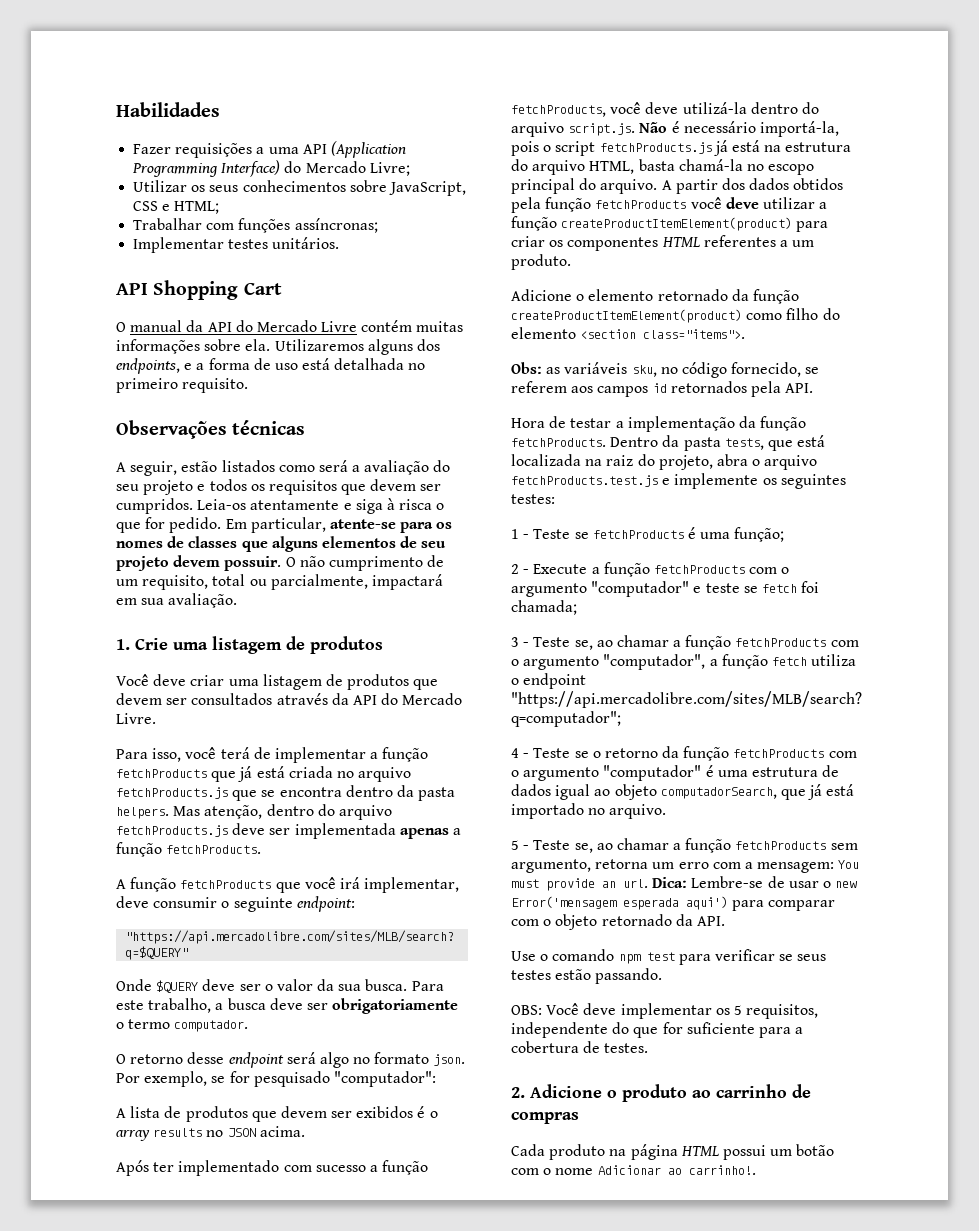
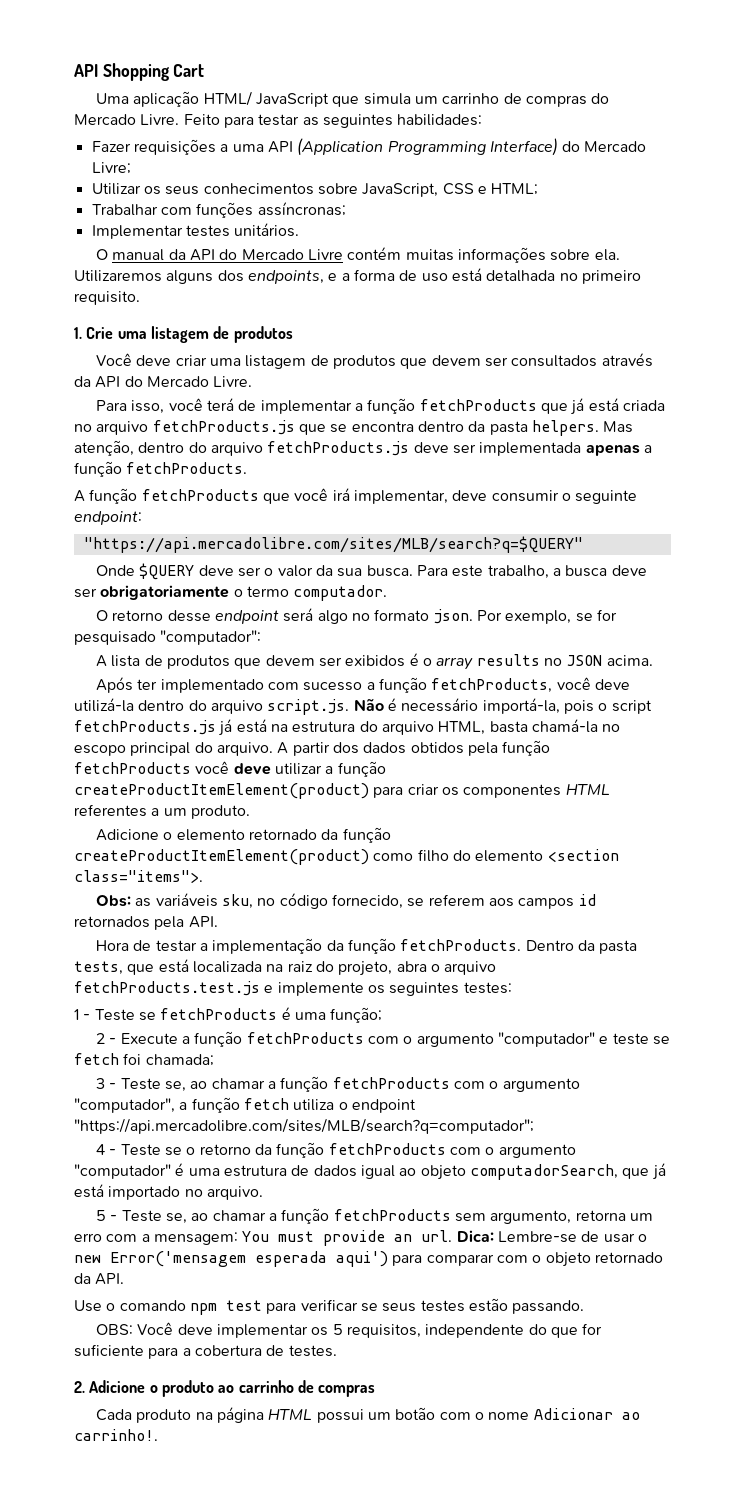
- Habilidades
+ API Shopping Cart
+ Uma aplicação HTML/ JavaScript que simula um carrinho de compras do Mercado Livre. Feito para testar as seguintes habilidades:
- API Shopping Cart
- Observações técnicas
- A seguir, estão listados como será a avaliação do seu projeto e todos os requisitos que devem ser cumpridos. Leia-os atentamente e siga à risca o que for pedido. Em particular, atente-se para os nomes de classes que alguns elementos de seu projeto devem possuir. O não cumprimento de um requisito, total ou parcialmente, impactará em sua avaliação.

